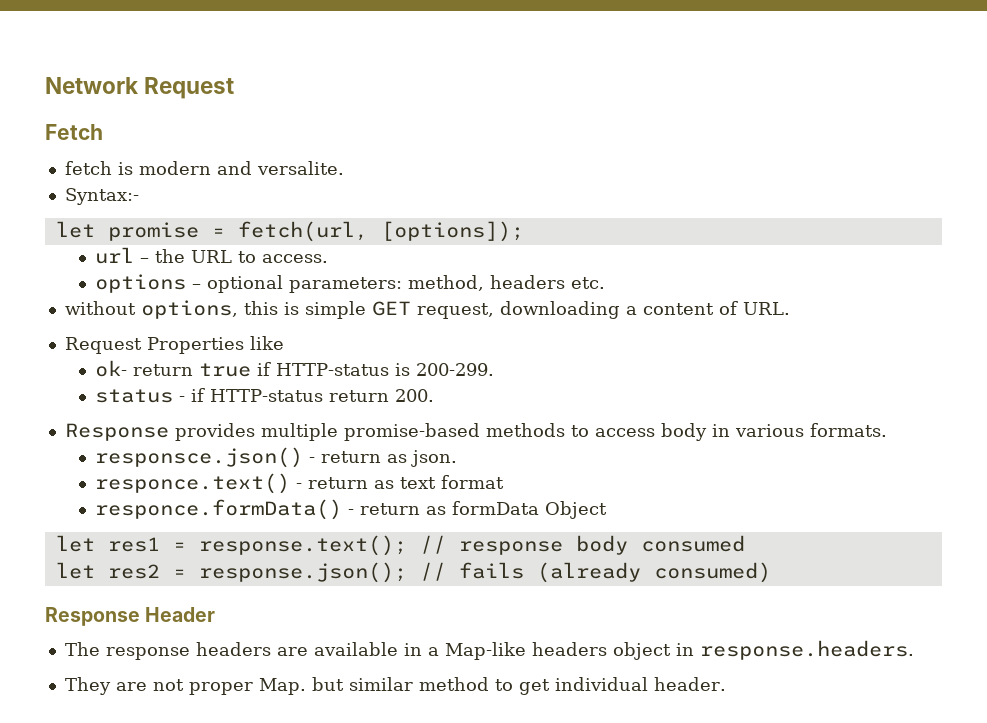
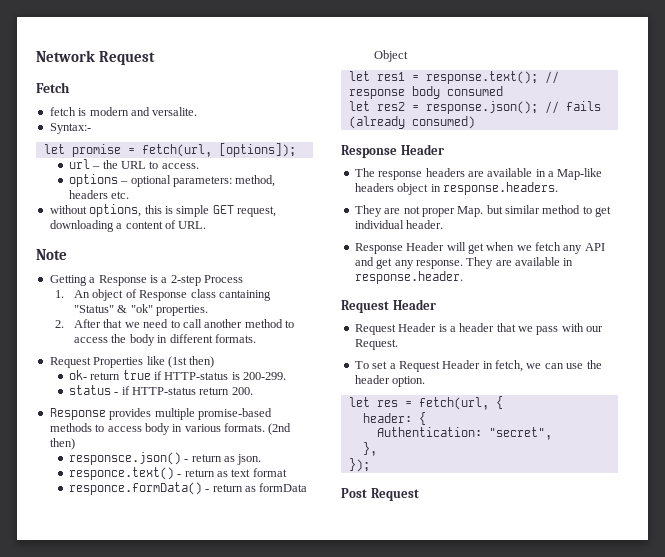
+ Note
+ Getting a Response is a 2-step Process
+ 1. An object of Response class cantaining "Status" & "ok" properties.
+ 2. After that we need to call another method to access the body in different formats.
- Request Properties like
+ Request Properties like (1st then)
+ (2nd then)
+ Response Header will get when we fetch any API and get any response. They are available in response.header.
+ Request Header
+ Request Header is a header that we pass with our Request.
+ To set a Request Header in fetch, we can use the header option.
+ let res = fetch(url, {
+ header: {
+ Authentication: "secret",
+ },
+ });
+ Post Request

